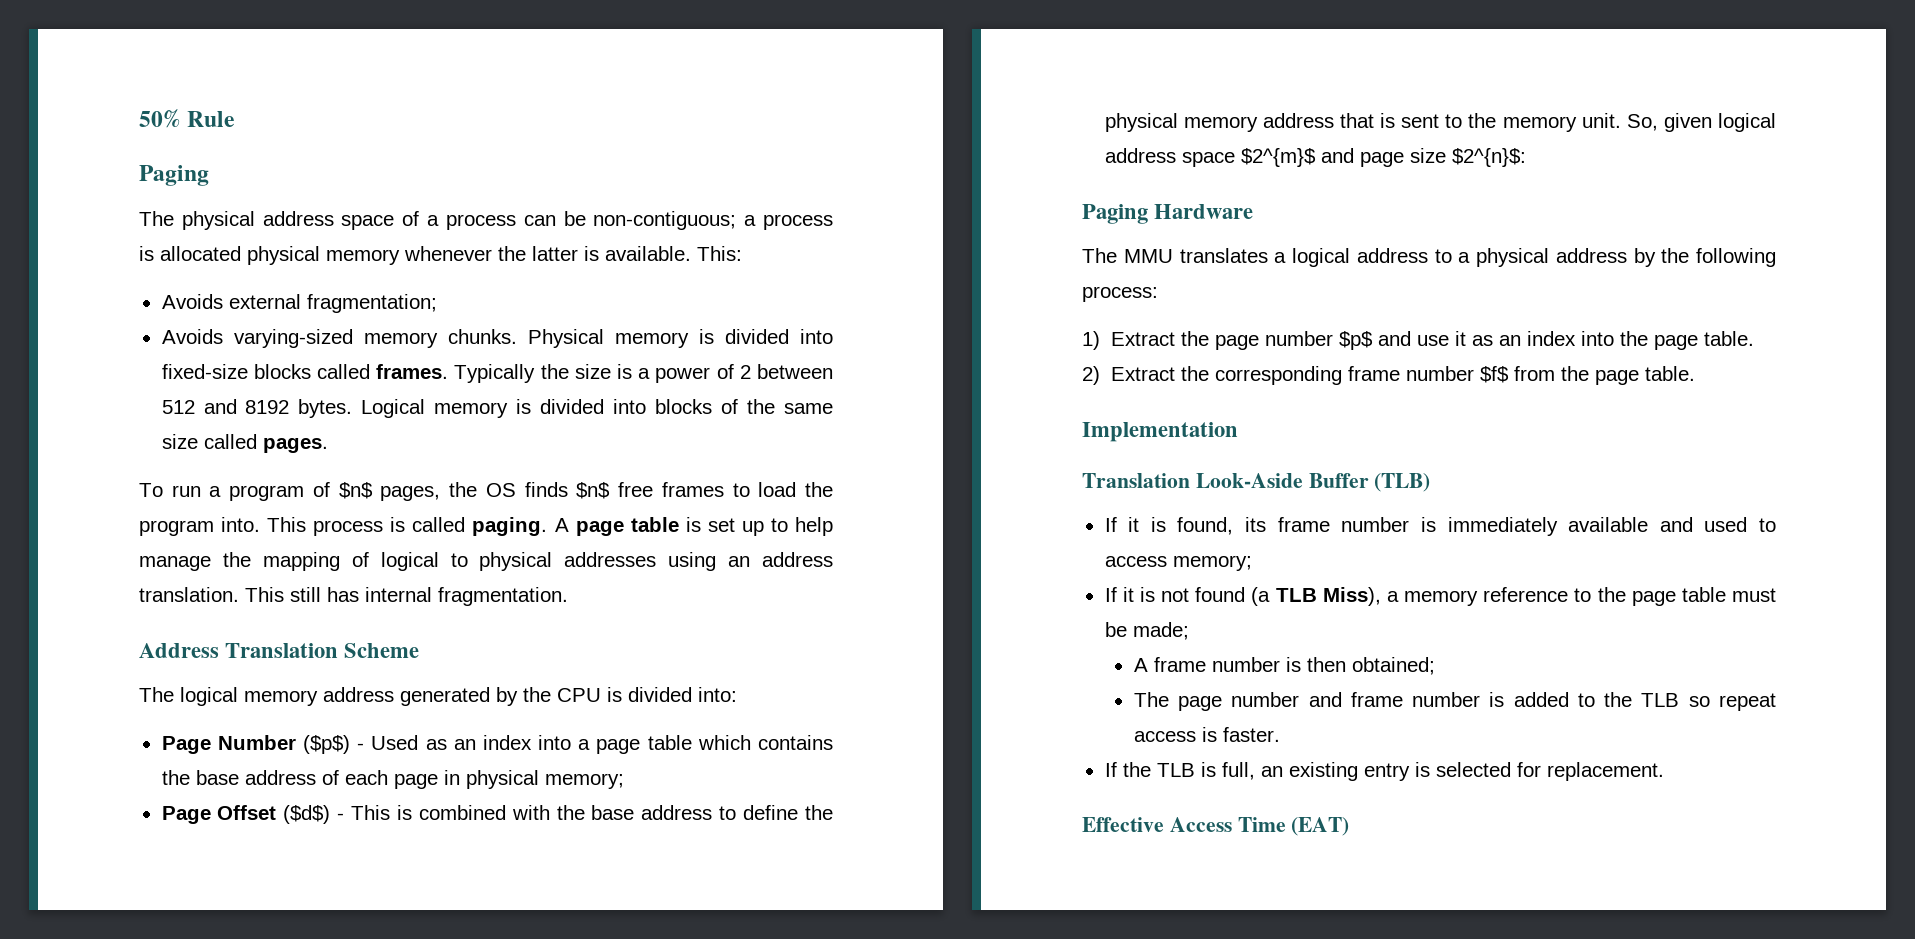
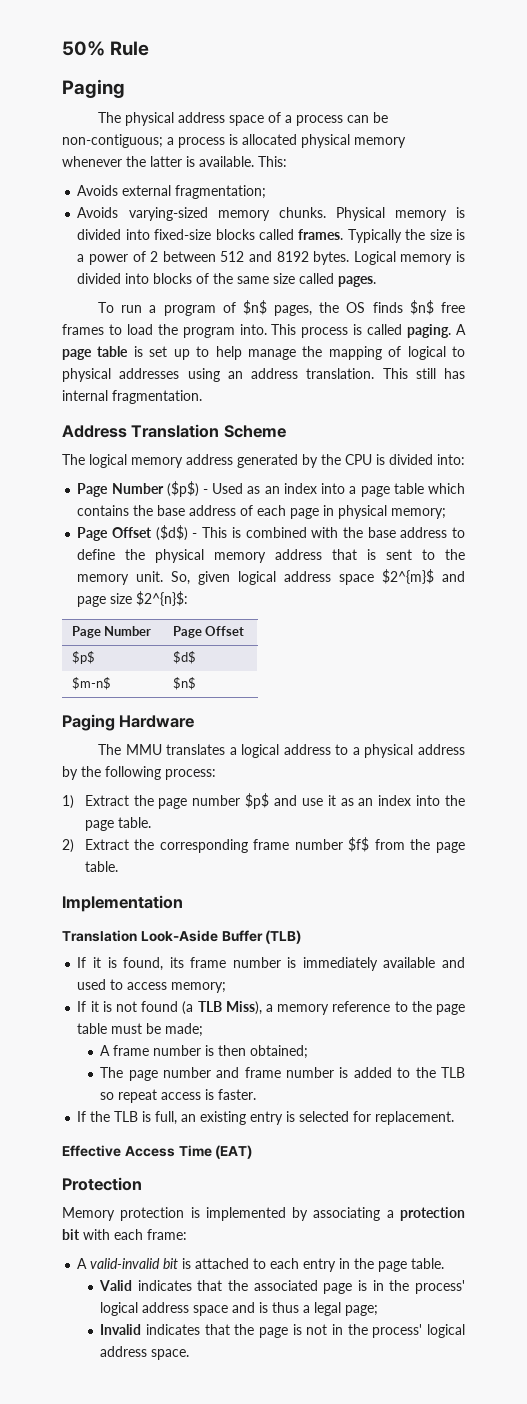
+ Page Number | Page Offset
+ $p$ | $d$
+ $m-n$ | $n$
+ Protection
+ Memory protection is implemented by associating a protection bit with each frame:
+ A valid-invalid bit is attached to each entry in the page table.
+ Valid indicates that the associated page is in the process' logical address space and is thus a legal page;
+ Invalid indicates that the page is not in the process' logical address space.

